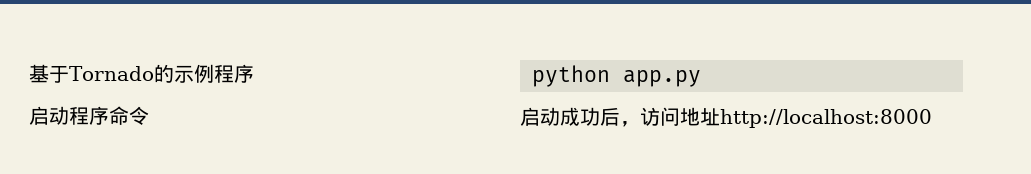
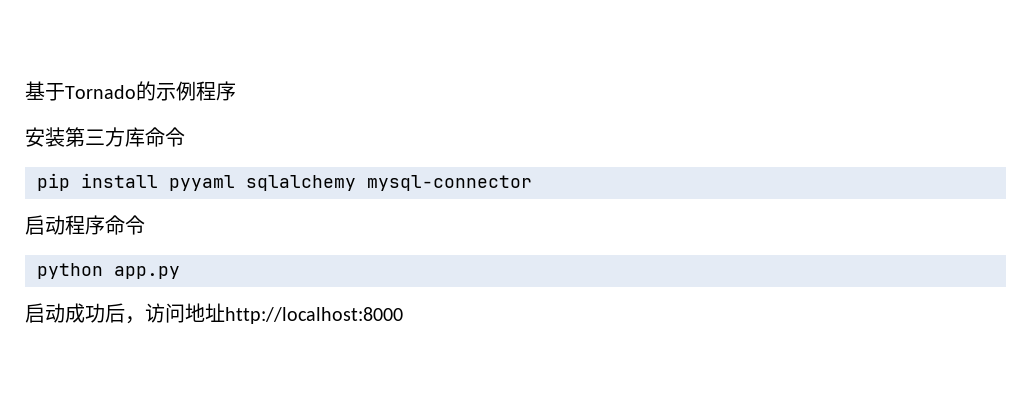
+ 安装第三方库命令
+ pip install pyyaml sqlalchemy mysql-connector

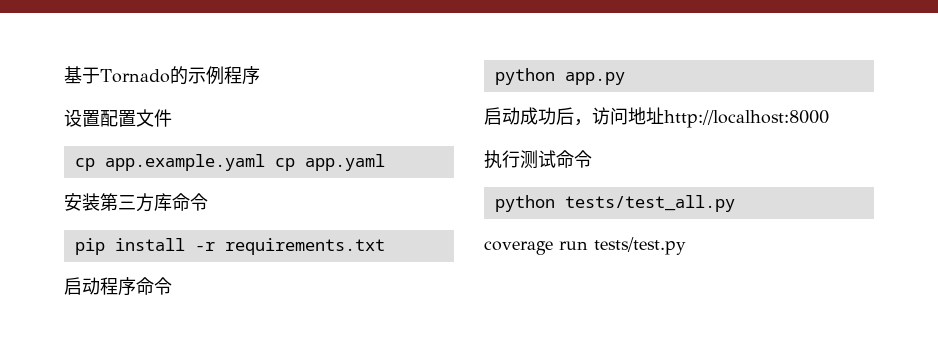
+ 设置配置文件
+ cp app.example.yaml cp app.yaml
- pip install pyyaml sqlalchemy mysql-connector
+ pip install -r requirements.txt
+ 执行测试命令
+ python tests/test_all.py
+ coverage run tests/test.py

